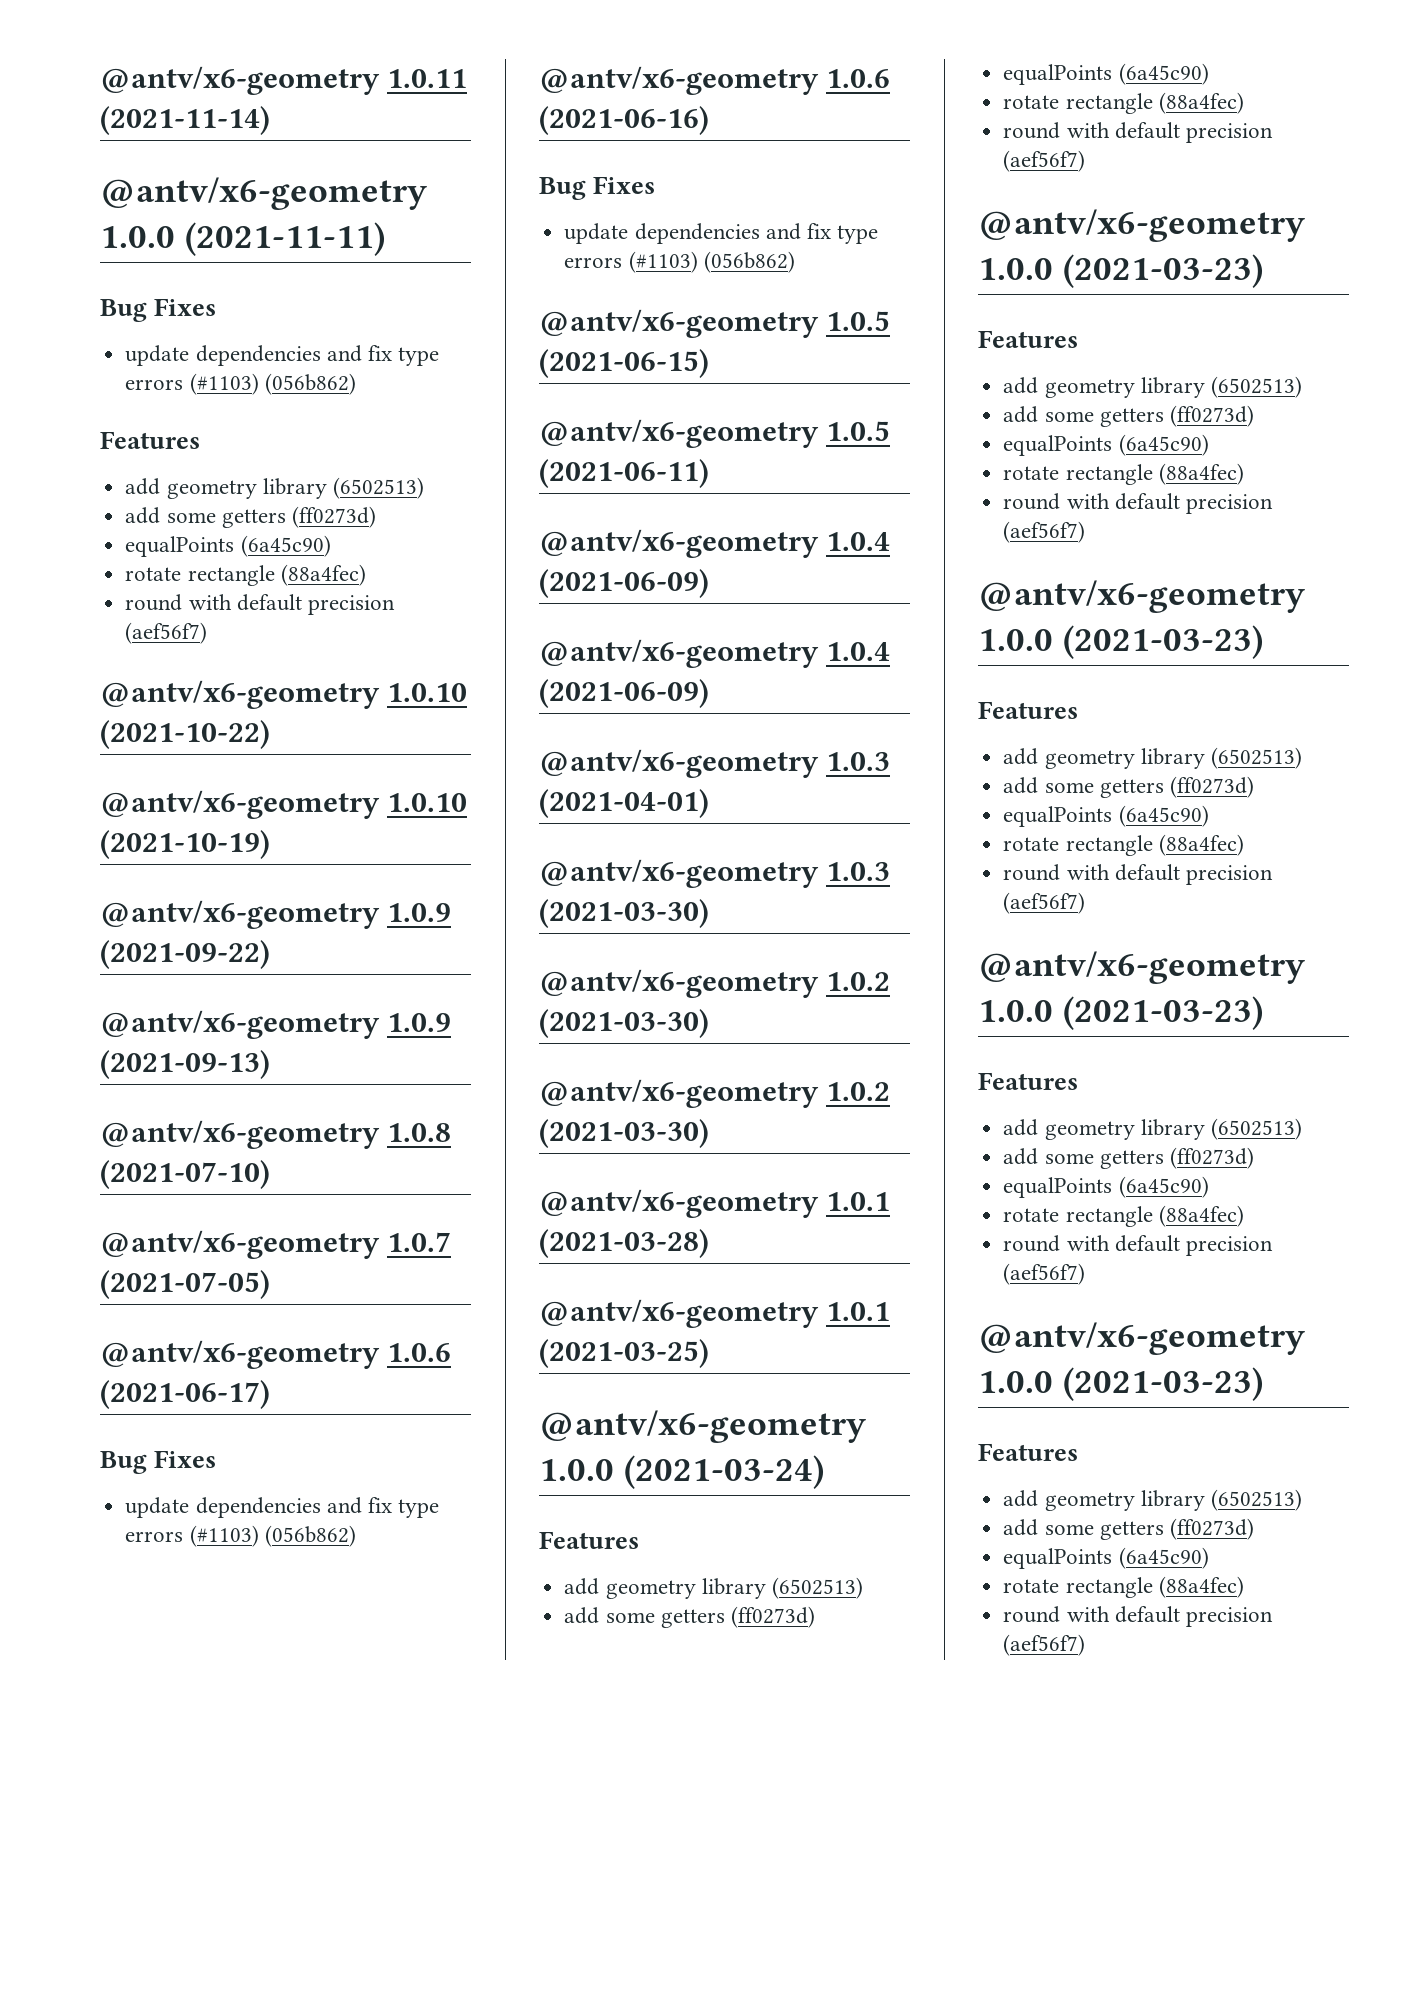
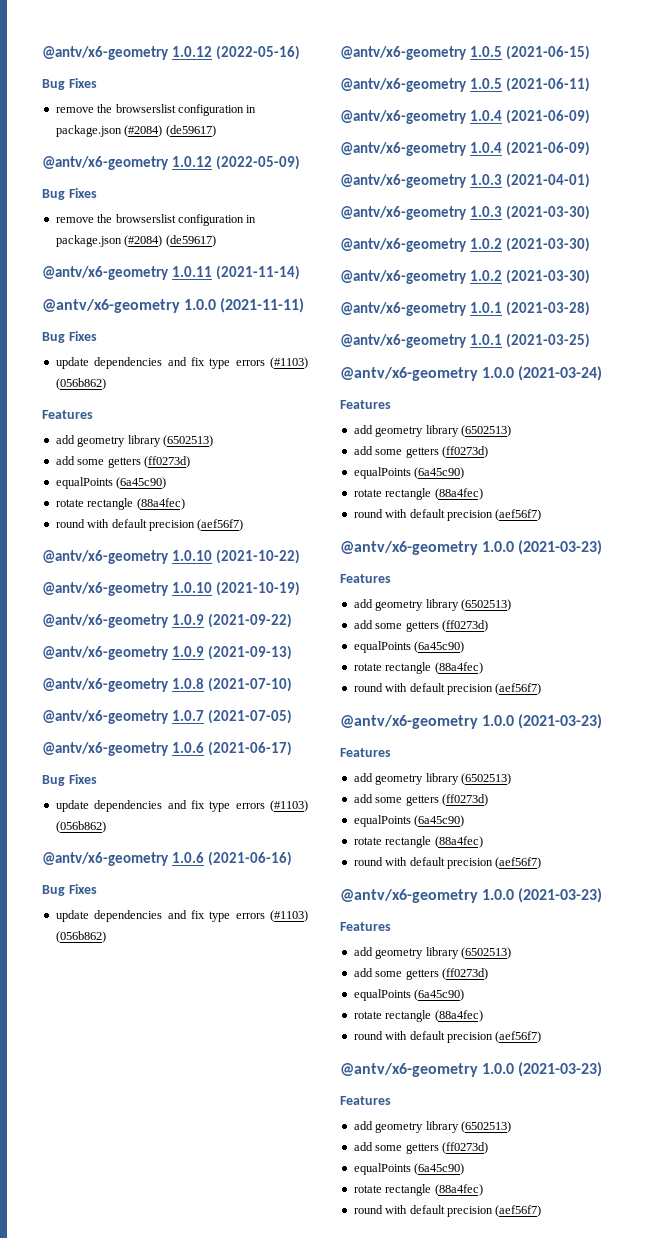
+ @antv/x6-geometry 1.0.12 (2022-05-16)
+ Bug Fixes
+ remove the browserslist configuration in package.json (#2084) (de59617)
+ @antv/x6-geometry 1.0.12 (2022-05-09)
+ Bug Fixes
+ remove the browserslist configuration in package.json (#2084) (de59617)

